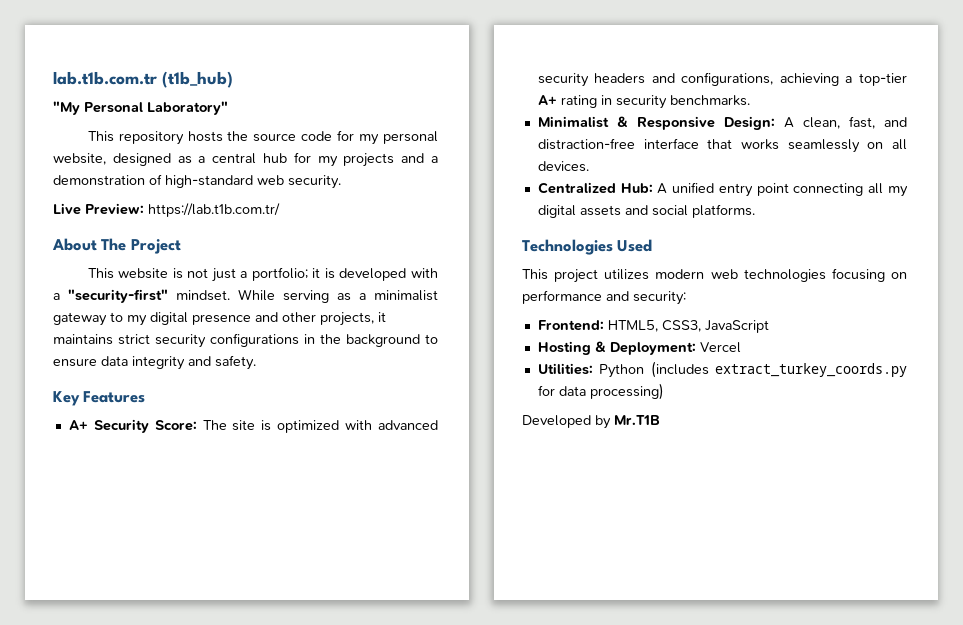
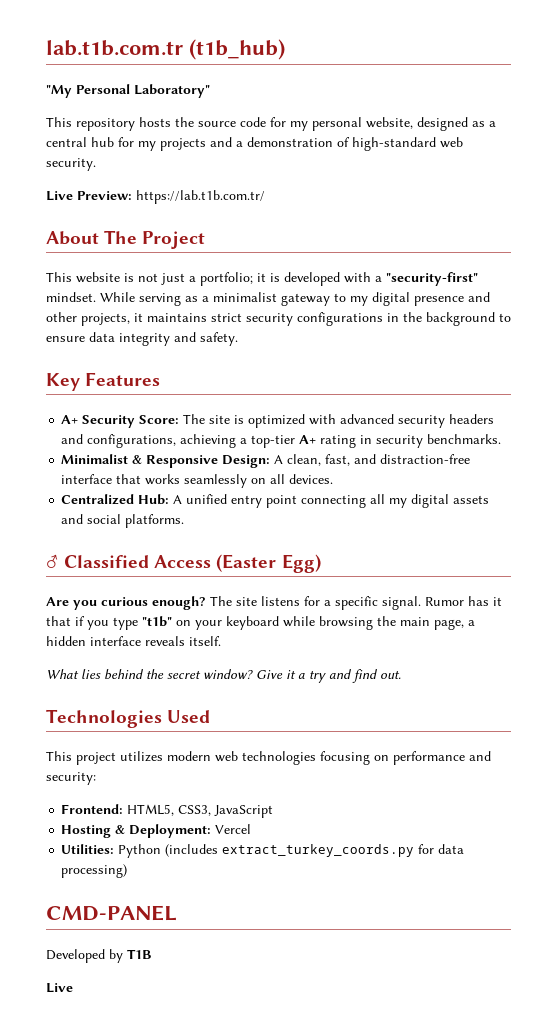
+ ♂ Classified Access (Easter Egg)
+ Are you curious enough? The site listens for a specific signal. Rumor has it that if you type "t1b" on your keyboard while browsing the main page, a hidden interface reveals itself.
+ What lies behind the secret window? Give it a try and find out.
+ CMD-PANEL
- Developed by Mr.T1B
+ Developed by T1B
+ Live

